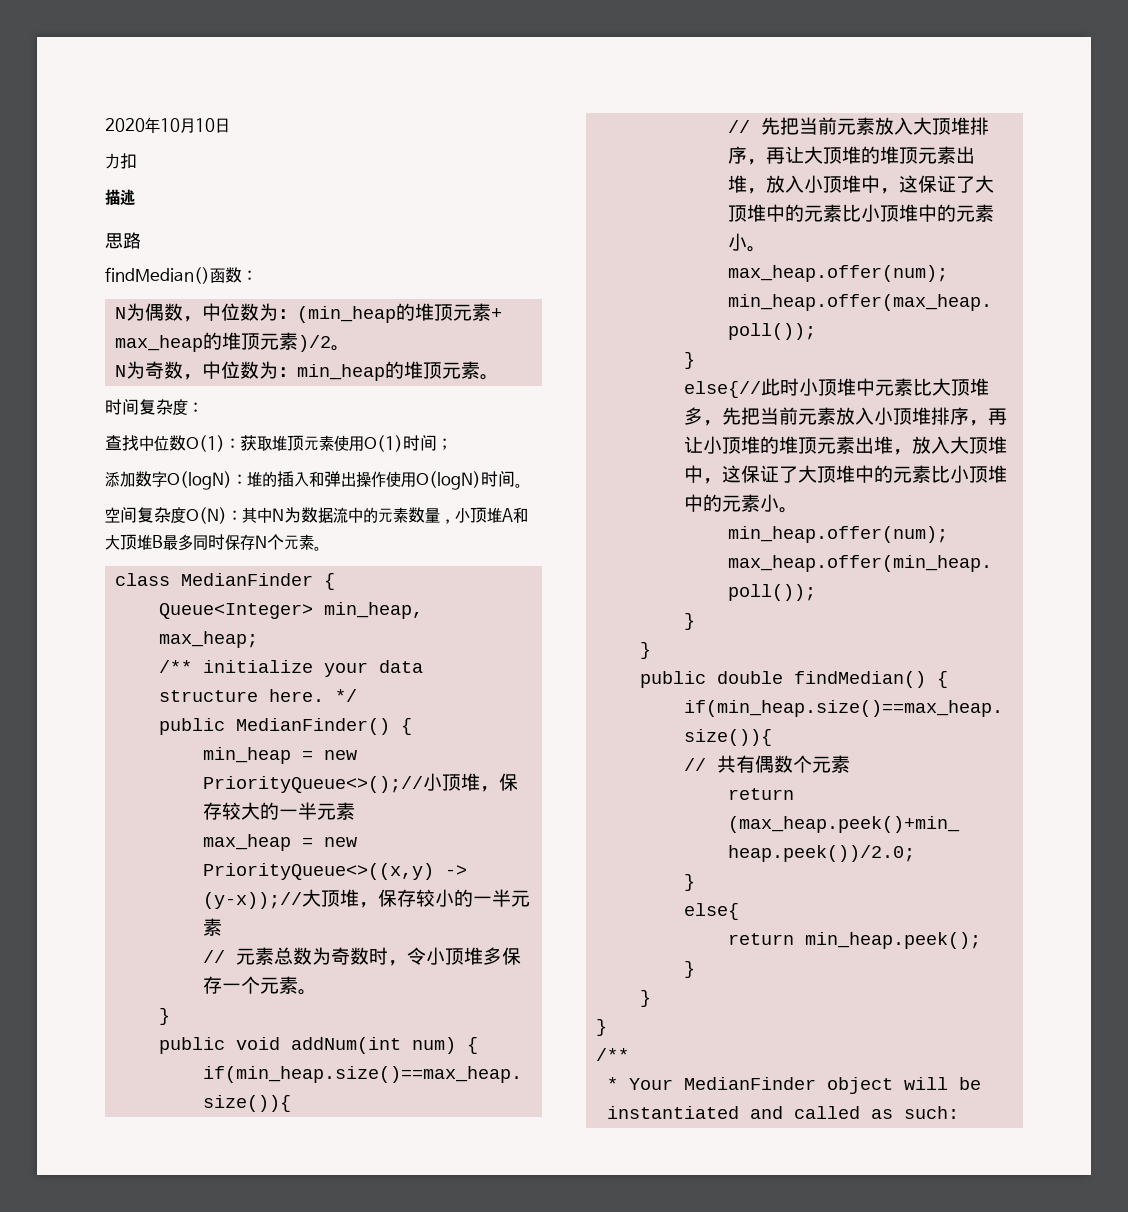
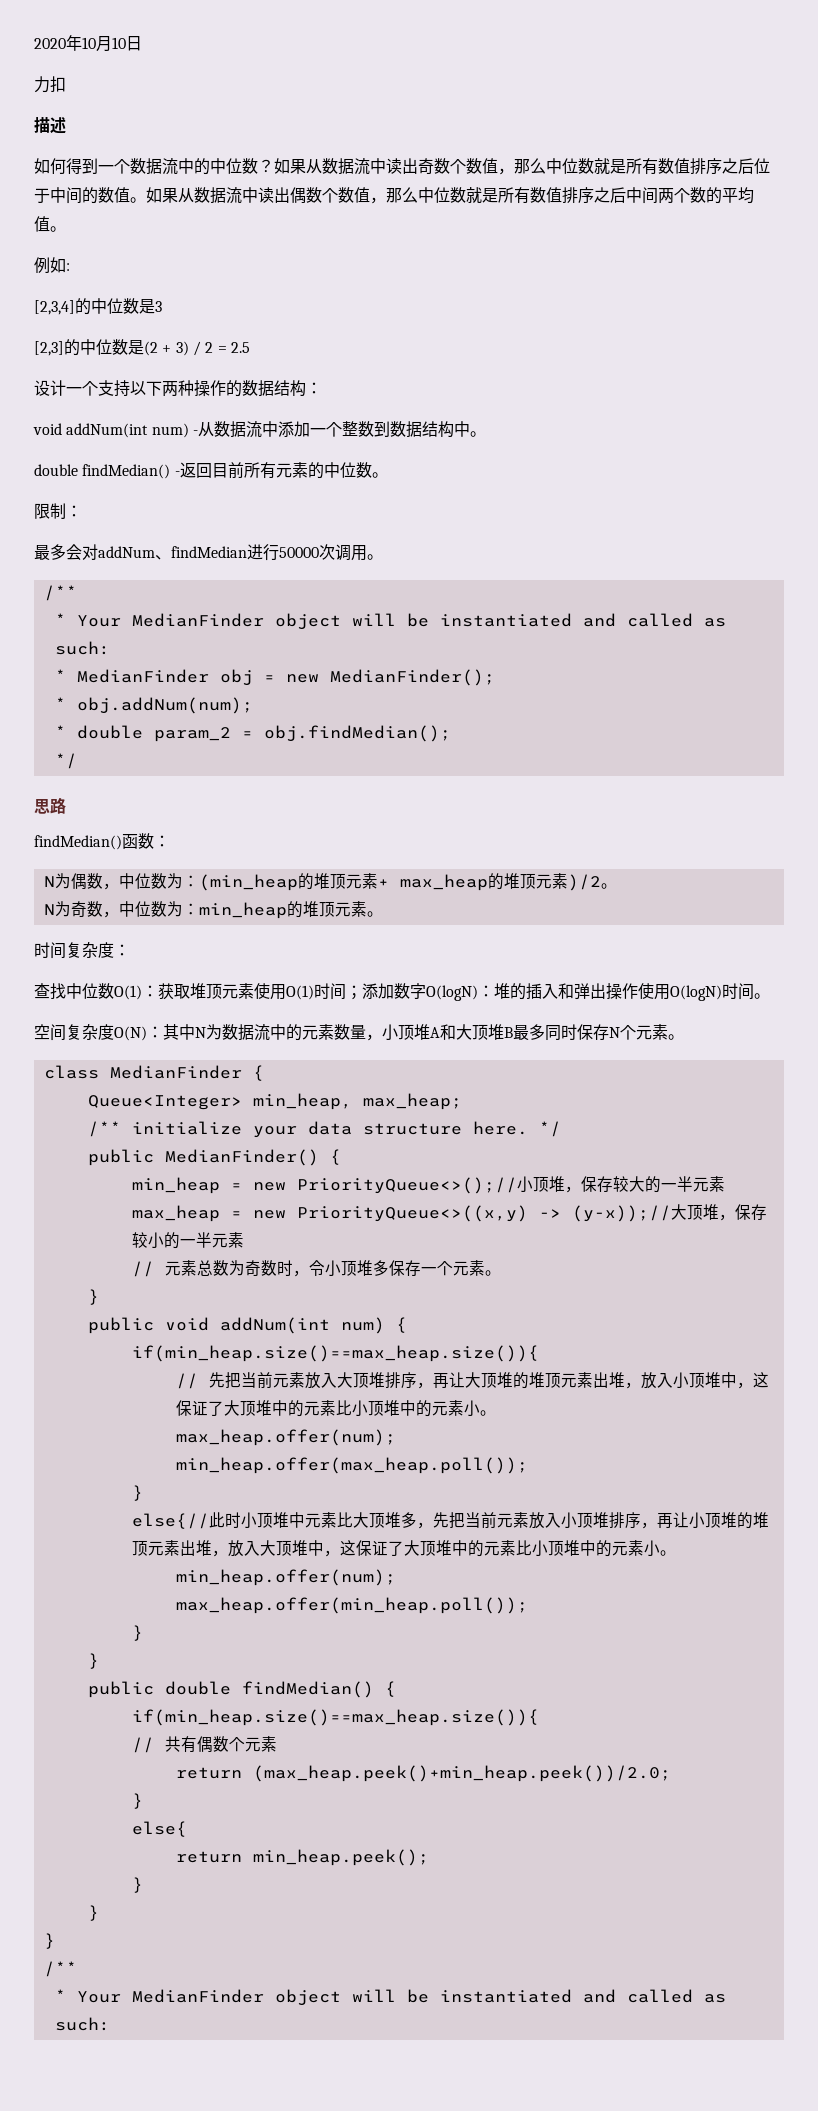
+ 如何得到一个数据流中的中位数？如果从数据流中读出奇数个数值，那么中位数就是所有数值排序之后位于中间的数值。如果从数据流中读出偶数个数值，那么中位数就是所有数值排序之后中间两个数的平均值。
+ 例如:
+ [2,3,4]的中位数是3
+ [2,3]的中位数是(2 + 3) / 2 = 2.5
+ 设计一个支持以下两种操作的数据结构：
+ void addNum(int num) -从数据流中添加一个整数到数据结构中。
+ double findMedian() -返回目前所有元素的中位数。
+ 限制：
+ 最多会对addNum、findMedian进行50000次调用。
+ /**
+ * Your MedianFinder object will be instantiated and called as such:
+ * MedianFinder obj = new MedianFinder();
+ * obj.addNum(num);
+ * double param_2 = obj.findMedian();
+ */
- 查找中位数O(1)：获取堆顶元素使用O(1)时间；
- 添加数字O(logN)：堆的插入和弹出操作使用O(logN)时间。
+ 查找中位数O(1)：获取堆顶元素使用O(1)时间；添加数字O(logN)：堆的插入和弹出操作使用O(logN)时间。

